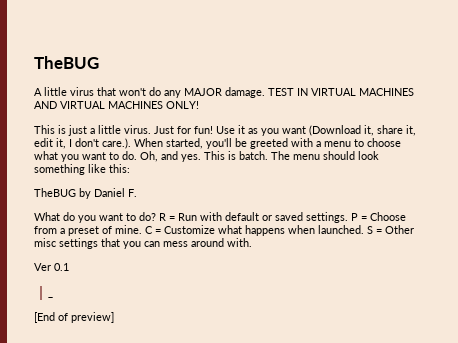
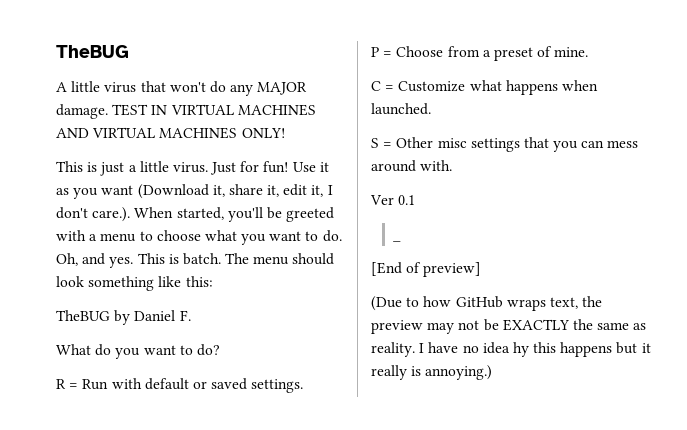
- What do you want to do? R = Run with default or saved settings. P = Choose from a preset of mine. C = Customize what happens when launched. S = Other misc settings that you can mess around with.
+ What do you want to do?
+ R = Run with default or saved settings.
+ P = Choose from a preset of mine.
+ C = Customize what happens when launched.
+ S = Other misc settings that you can mess around with.
+ (Due to how GitHub wraps text, the preview may not be EXACTLY the same as reality. I have no idea hy this happens but it really is annoying.)

